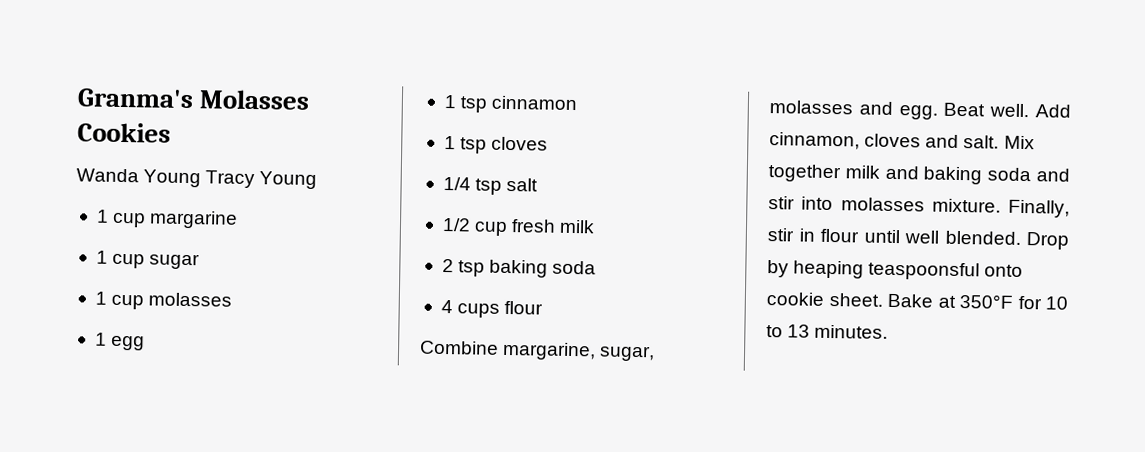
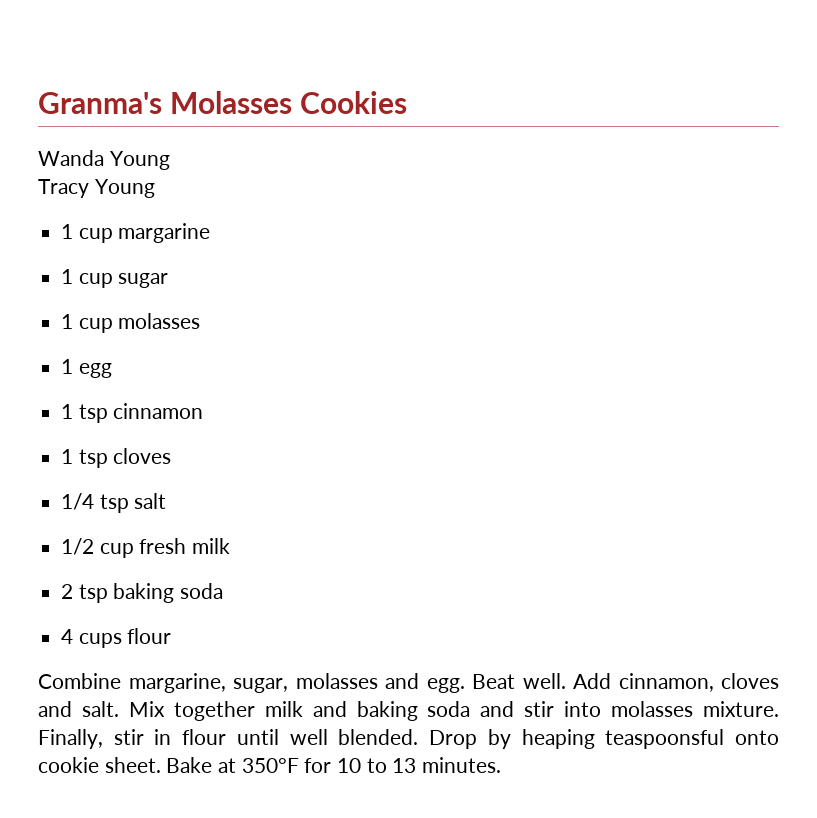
- Wanda Young Tracy Young
+ Wanda Young
+ Tracy Young

